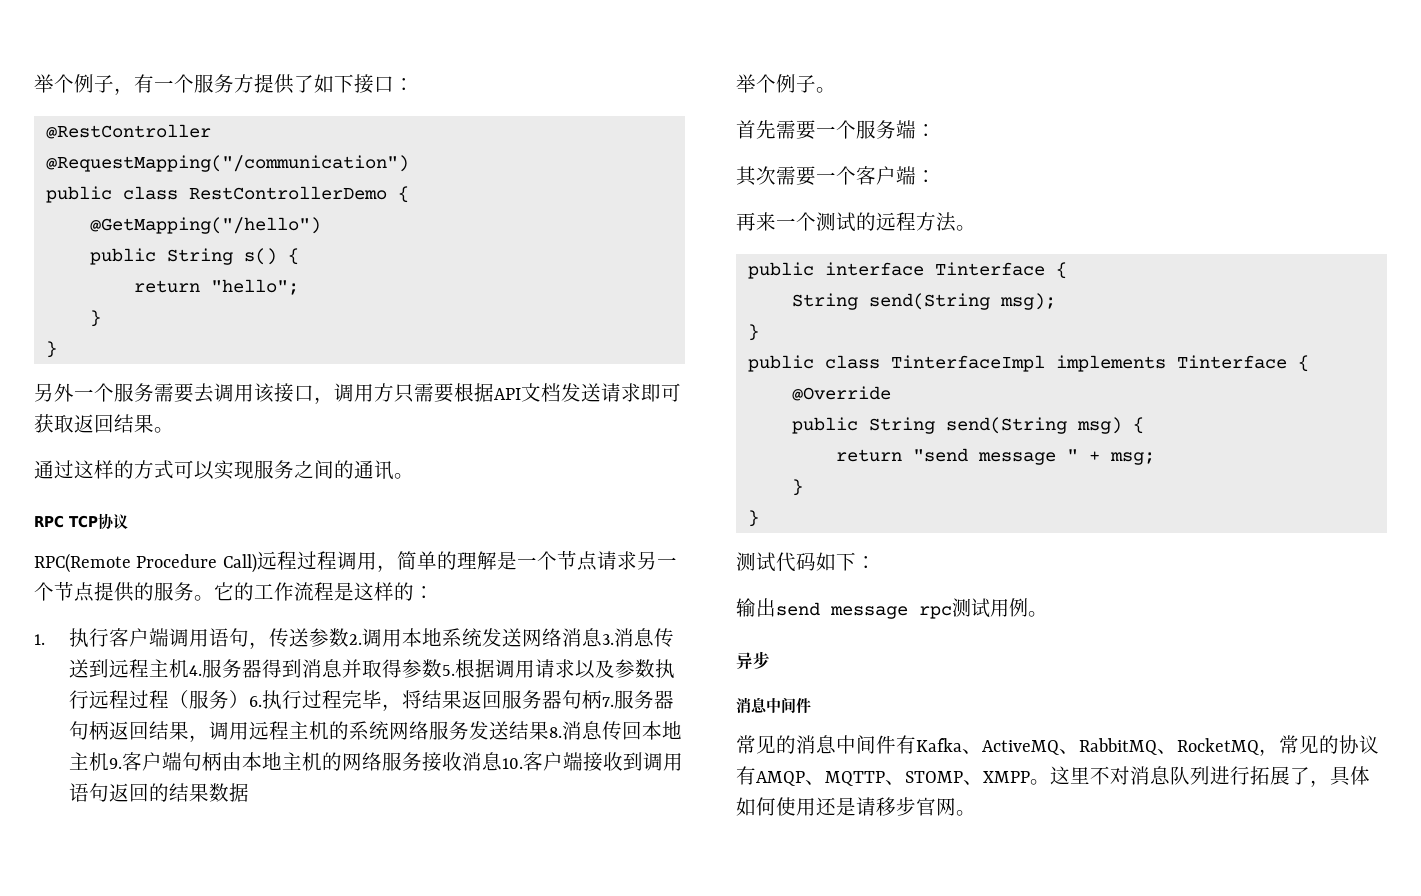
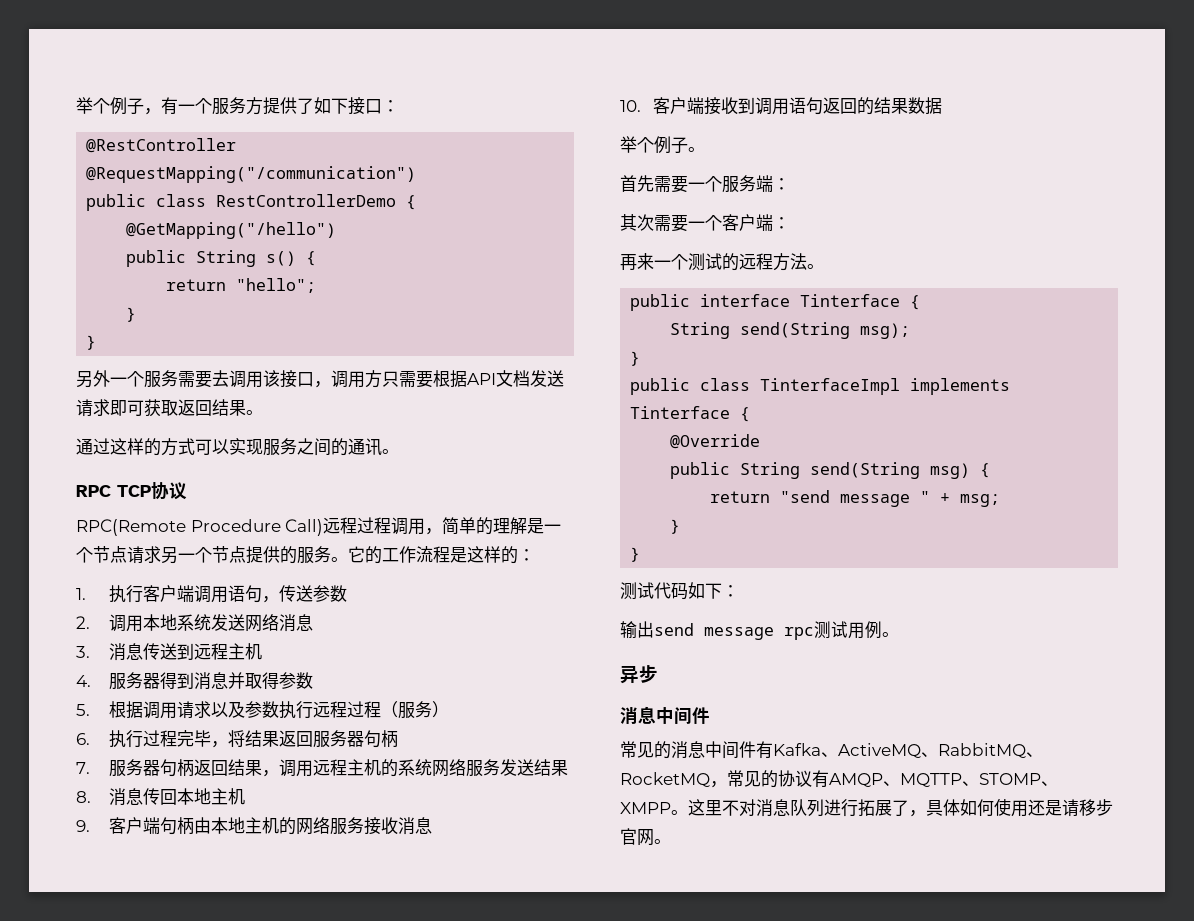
- 1.执行客户端调用语句，传送参数2.调用本地系统发送网络消息3.消息传送到远程主机4.服务器得到消息并取得参数5.根据调用请求以及参数执行远程过程（服务）6.执行过程完毕，将结果返回服务器句柄7.服务器句柄返回结果，调用远程主机的系统网络服务发送结果8.消息传回本地主机9.客户端句柄由本地主机的网络服务接收消息10.客户端接收到调用语句返回的结果数据
+ 1.执行客户端调用语句，传送参数
+ 2.调用本地系统发送网络消息
+ 3.消息传送到远程主机
+ 4.服务器得到消息并取得参数
+ 5.根据调用请求以及参数执行远程过程（服务）
+ 6.执行过程完毕，将结果返回服务器句柄
+ 7.服务器句柄返回结果，调用远程主机的系统网络服务发送结果
+ 8.消息传回本地主机
+ 9.客户端句柄由本地主机的网络服务接收消息
+ 10.客户端接收到调用语句返回的结果数据

